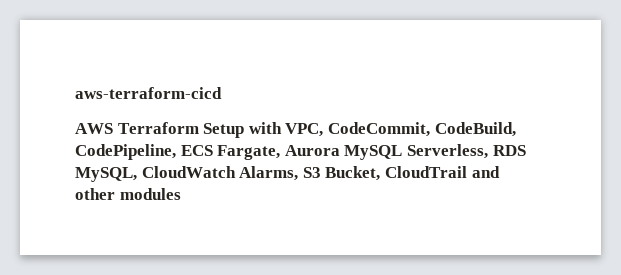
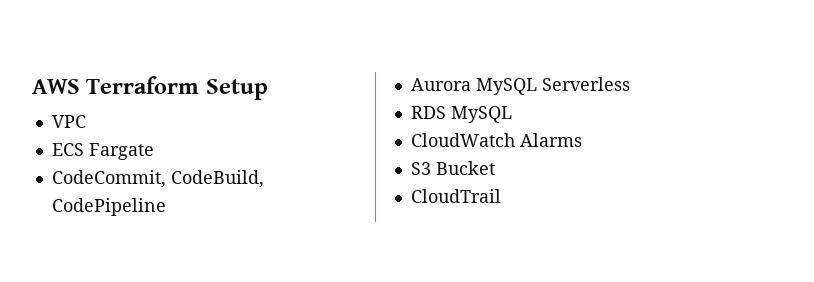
- aws-terraform-cicd
- AWS Terraform Setup with VPC, CodeCommit, CodeBuild, CodePipeline, ECS Fargate, Aurora MySQL Serverless, RDS MySQL, CloudWatch Alarms, S3 Bucket, CloudTrail and other modules
+ AWS Terraform Setup
+ VPC
+ ECS Fargate
+ CodeCommit, CodeBuild, CodePipeline
+ Aurora MySQL Serverless
+ RDS MySQL
+ CloudWatch Alarms
+ S3 Bucket
+ CloudTrail

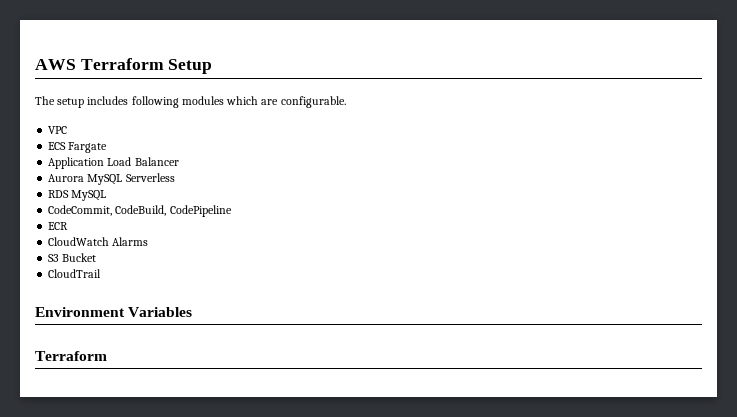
+ The setup includes following modules which are configurable.
- CodeCommit, CodeBuild, CodePipeline
+ Application Load Balancer
+ CodeCommit, CodeBuild, CodePipeline
+ ECR
+ Environment Variables
+ Terraform

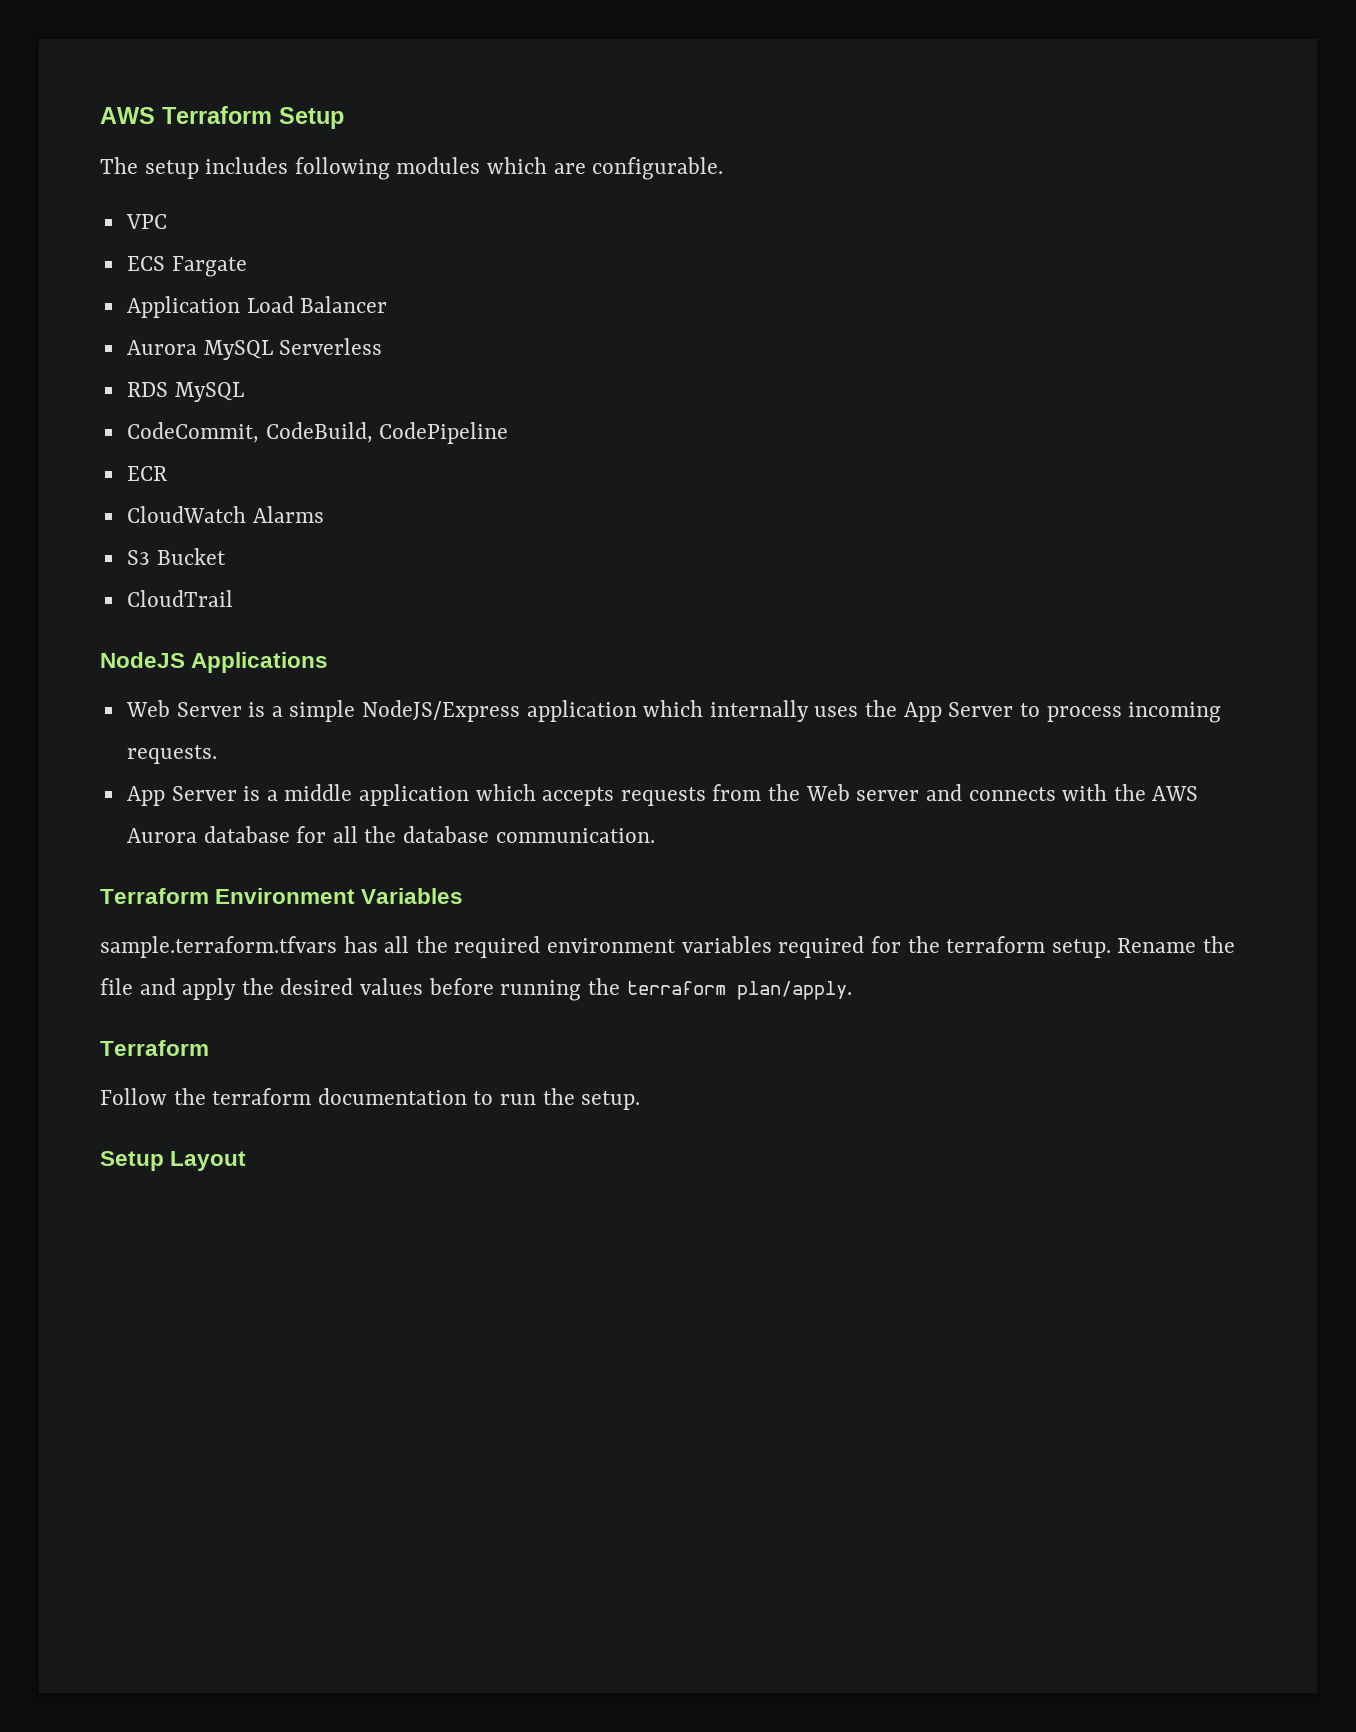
- Environment Variables
+ NodeJS Applications
+ Web Server is a simple NodeJS/Express application which internally uses the App Server to process incoming requests.
+ App Server is a middle application which accepts requests from the Web server and connects with the AWS Aurora database for all the database communication.
+ Terraform Environment Variables
+ sample.terraform.tfvars has all the required environment variables required for the terraform setup. Rename the file and apply the desired values before running the terraform plan/apply.
  Terraform
+ Follow the terraform documentation to run the setup.
+ Setup Layout

